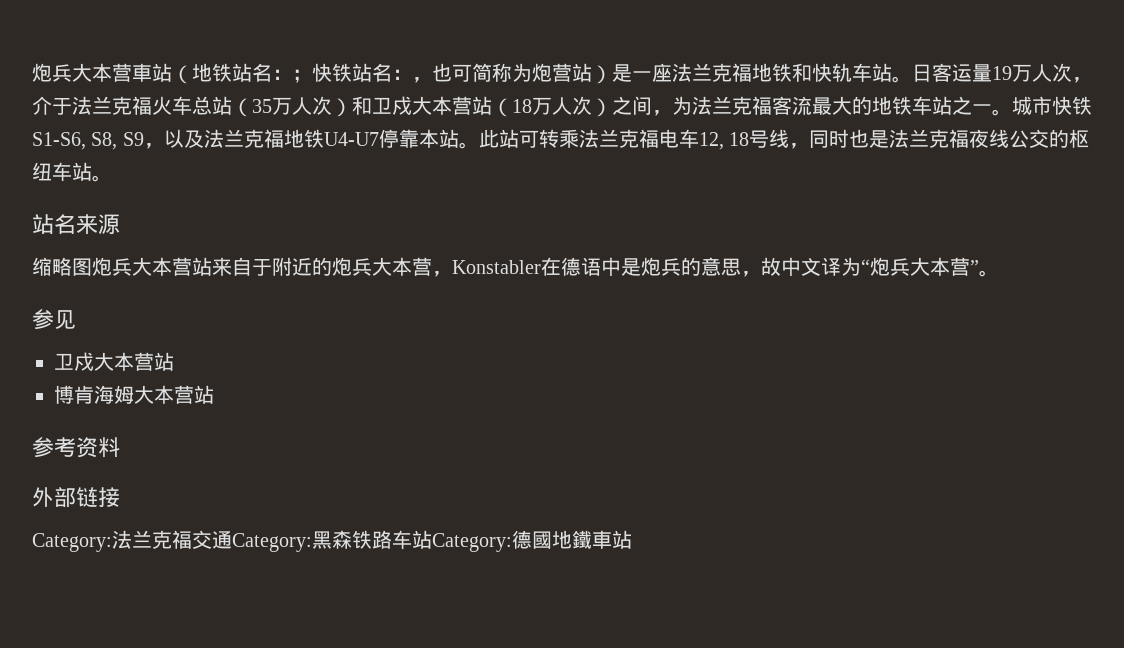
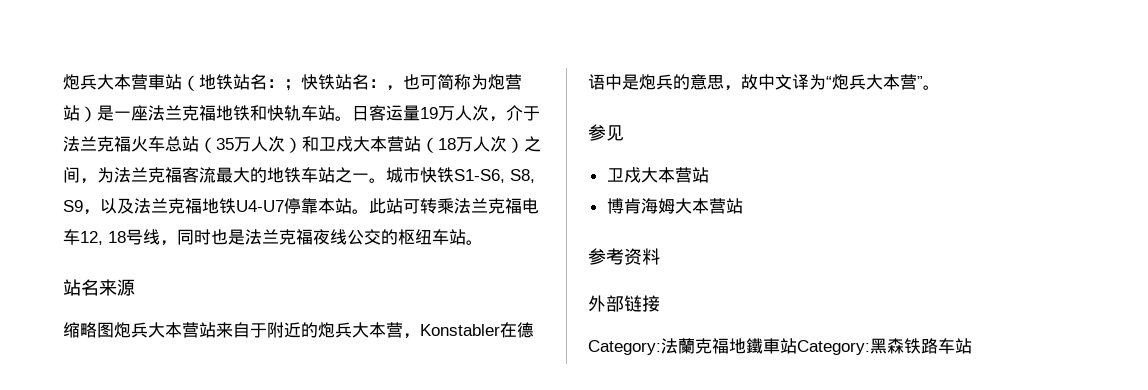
- Category:法兰克福交通Category:黑森铁路车站Category:德國地鐵車站
+ Category:法蘭克福地鐵車站Category:黑森铁路车站

